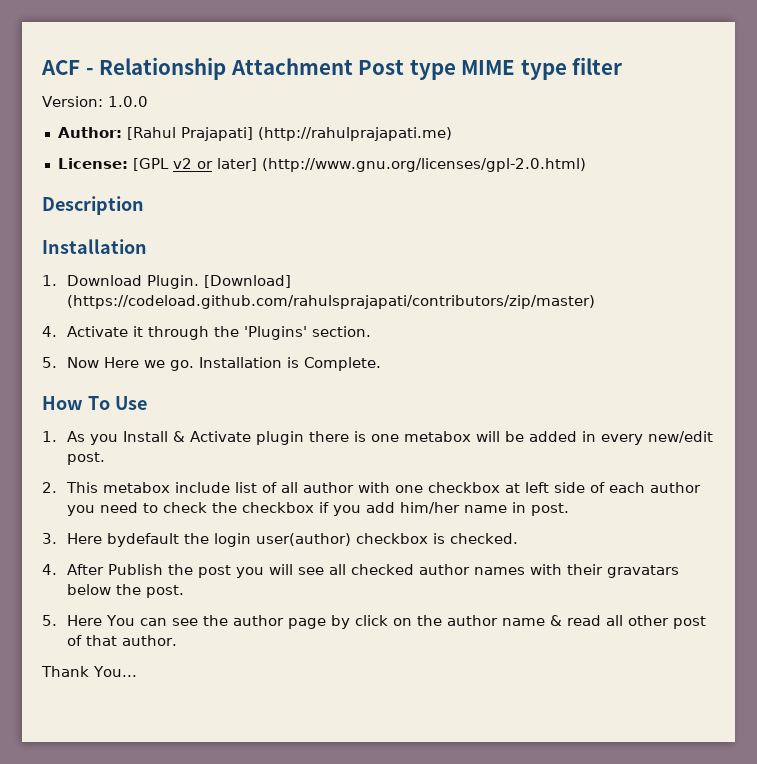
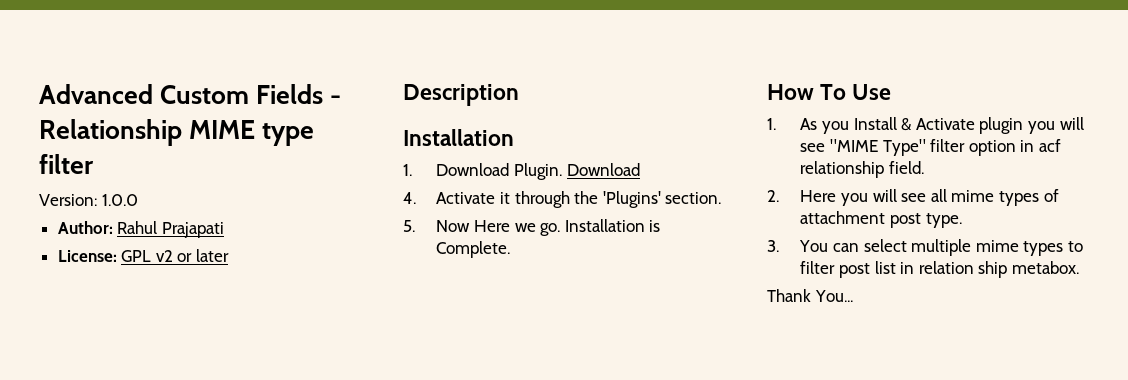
- ACF - Relationship Attachment Post type MIME type filter
+ Advanced Custom Fields - Relationship MIME type filter
- Author: [Rahul Prajapati] (http://rahulprajapati.me)
+ Author: Rahul Prajapati
- License: [GPL v2 or later] (http://www.gnu.org/licenses/gpl-2.0.html)
+ License: GPL v2 or later
- 1. Download Plugin. [Download] (https://codeload.github.com/rahulsprajapati/contributors/zip/master)
+ 1. Download Plugin. Download
- 1. As you Install & Activate plugin there is one metabox will be added in every new/edit post.
- 2. This metabox include list of all author with one checkbox at left side of each author you need to check the checkbox if you add him/her name in post.
- 3. Here bydefault the login user(author) checkbox is checked.
- 4. After Publish the post you will see all checked author names with their gravatars below the post.
- 5. Here You can see the author page by click on the author name & read all other post of that author.
+ 1. As you Install & Activate plugin you will see "MIME Type" filter option in acf relationship field.
+ 2. Here you will see all mime types of attachment post type.
+ 3. You can select multiple mime types to filter post list in relation ship metabox.

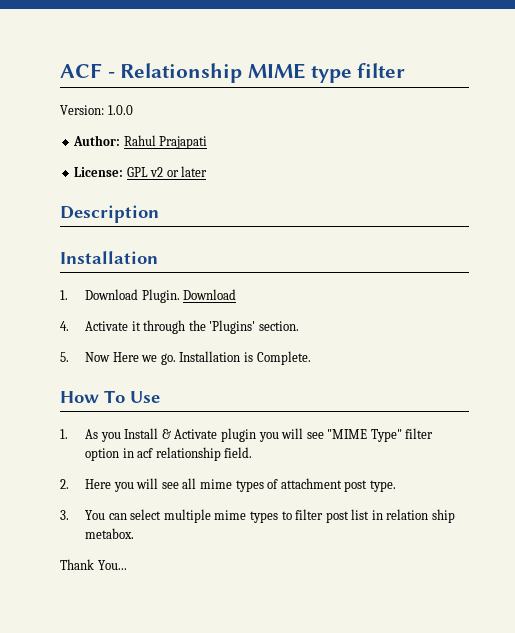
- Advanced Custom Fields - Relationship MIME type filter
+ ACF - Relationship MIME type filter

